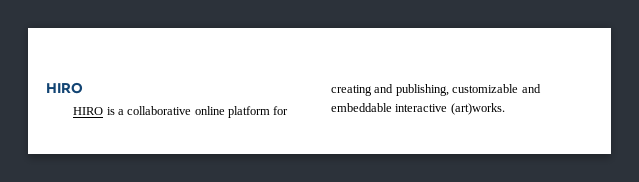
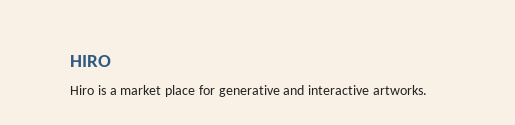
- HIRO is a collaborative online platform for creating and publishing, customizable and embeddable interactive (art)works.
+ Hiro is a market place for generative and interactive artworks.

